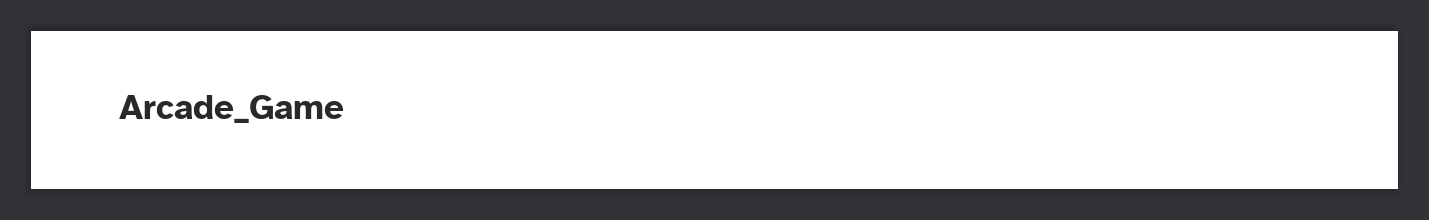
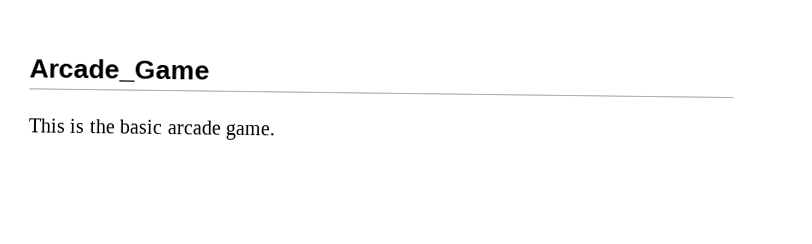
+ This is the basic arcade game.

